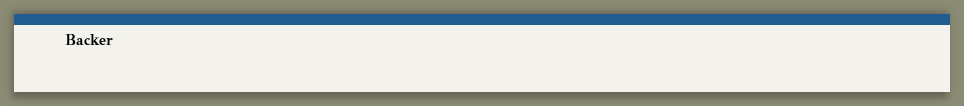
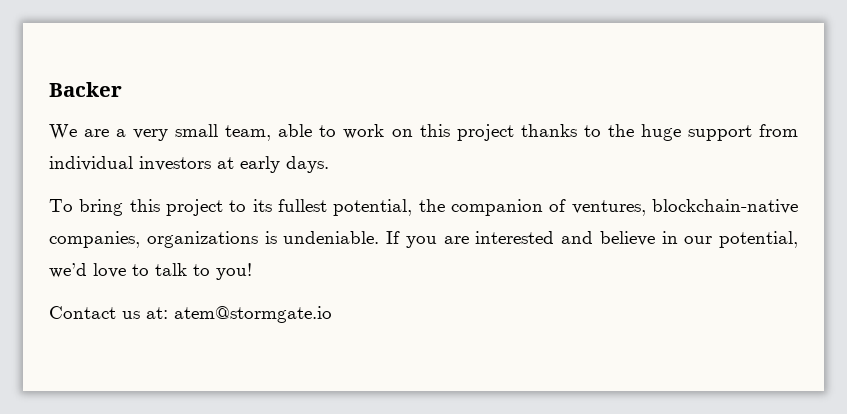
+ We are a very small team, able to work on this project thanks to the huge support from individual investors at early days.
+ To bring this project to its fullest potential, the companion of ventures, blockchain-native companies, organizations is undeniable. If you are interested and believe in our potential, we’d love to talk to you!
+ Contact us at: atem@stormgate.io

